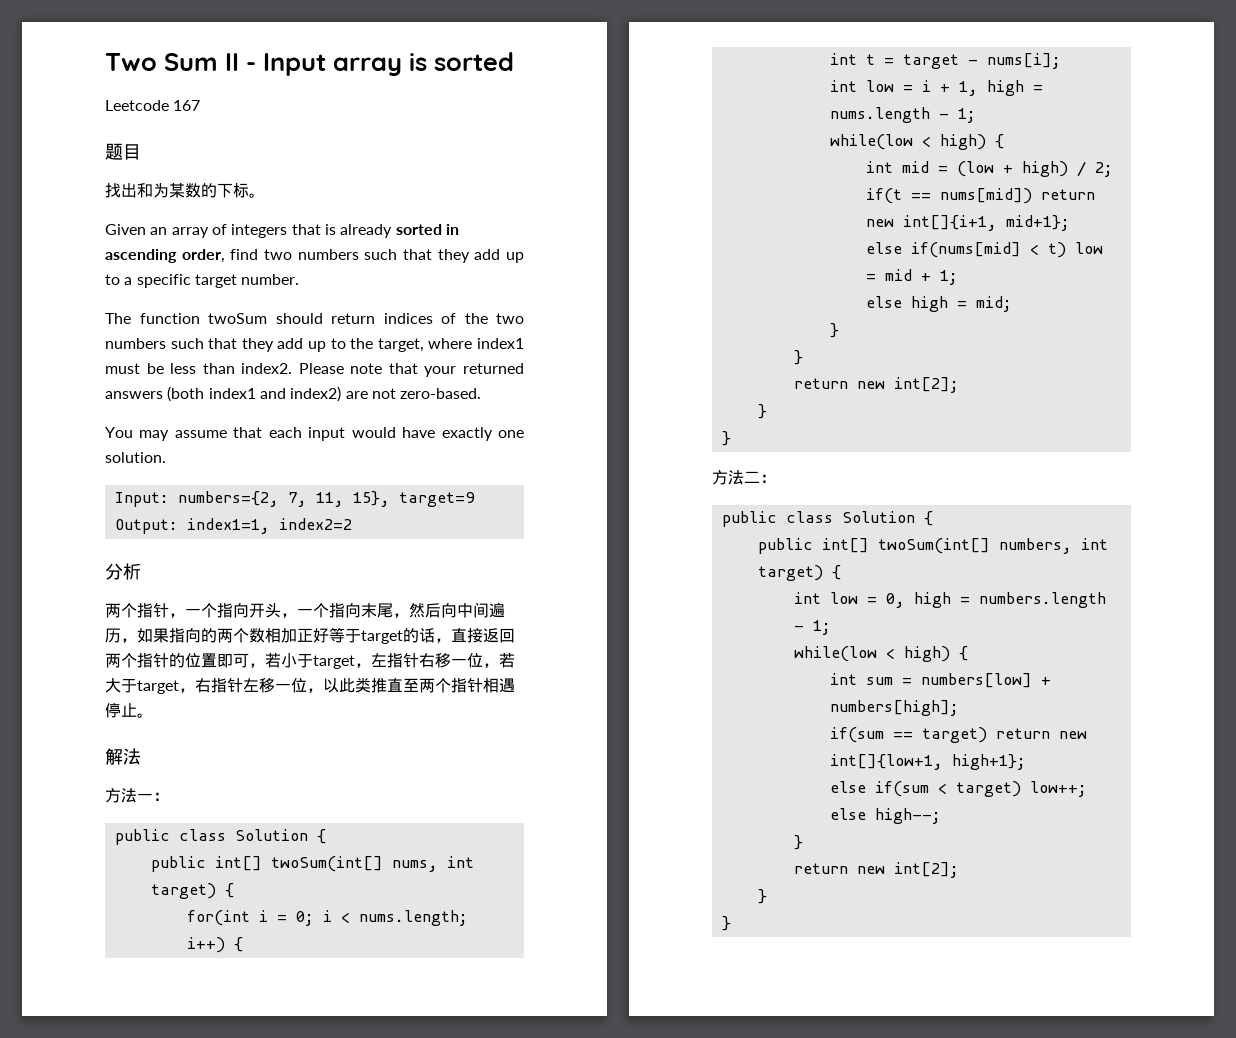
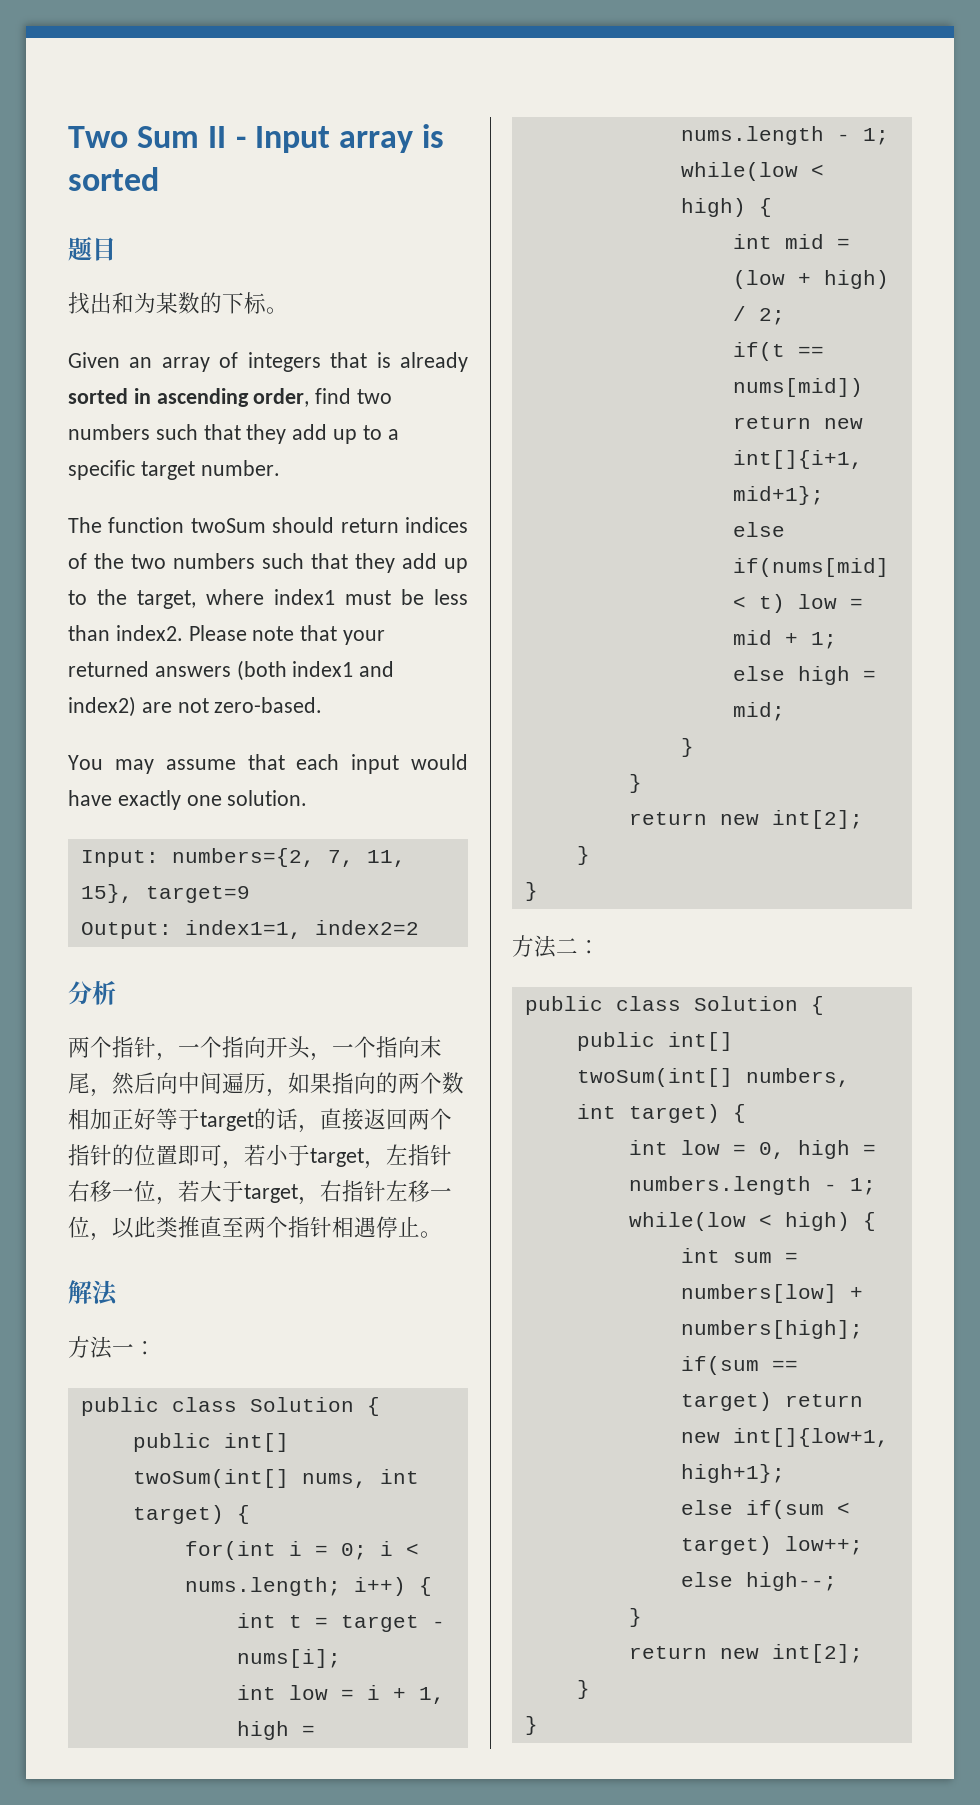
- Leetcode 167

